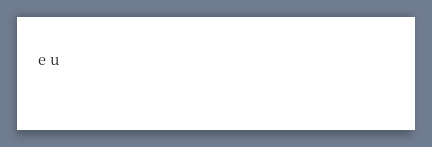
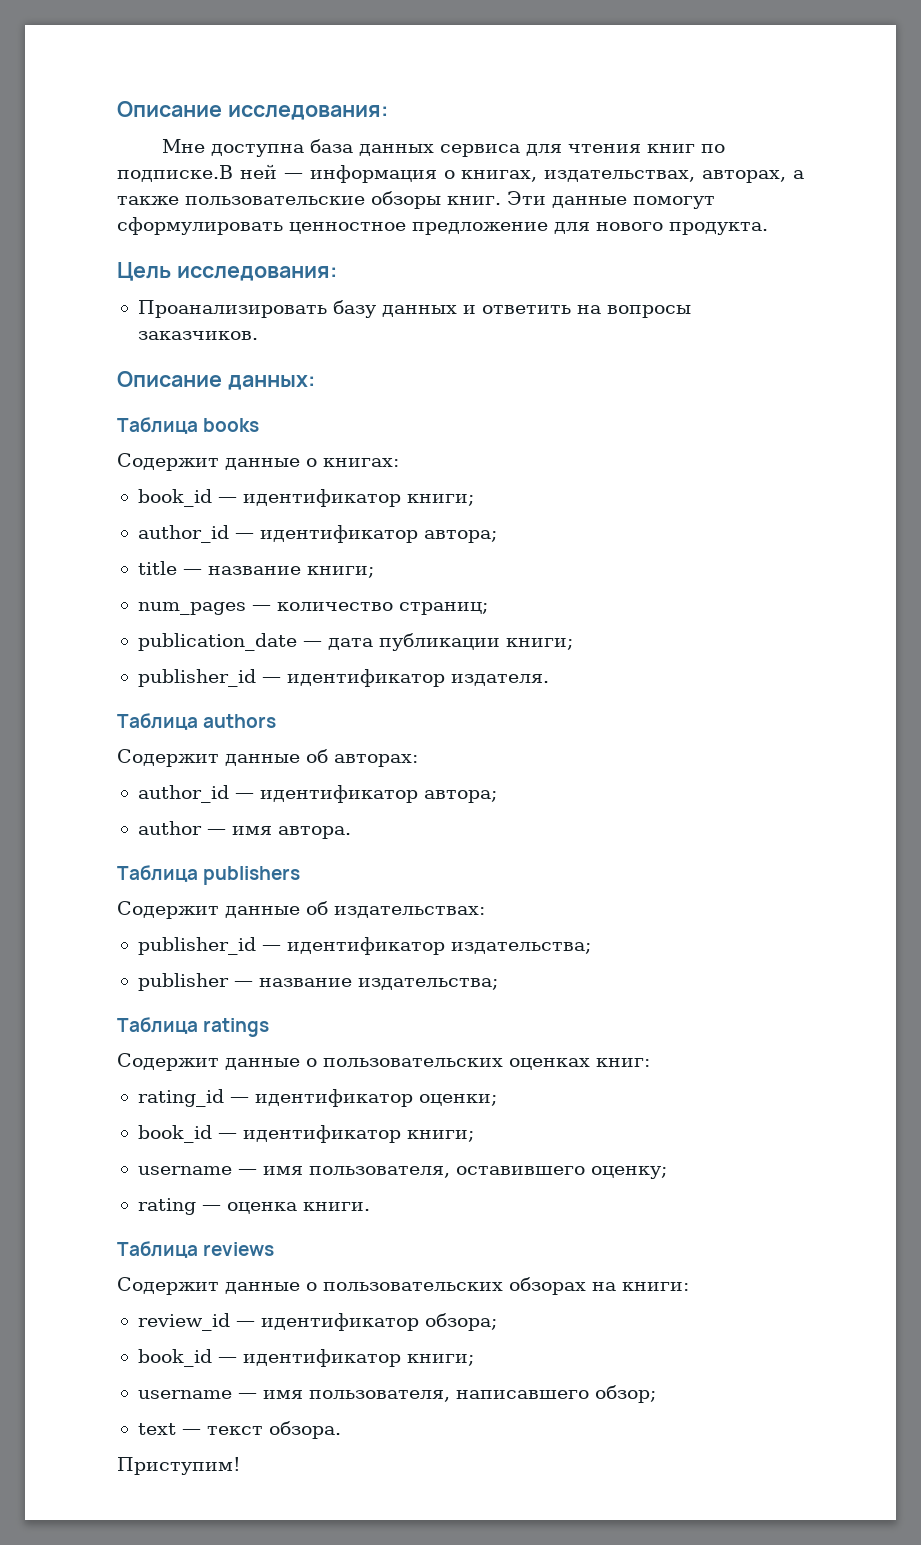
- e u
+ Описание исследования:
+ Мне доступна база данных сервиса для чтения книг по подписке.В ней — информация о книгах, издательствах, авторах, а также пользовательские обзоры книг. Эти данные помогут сформулировать ценностное предложение для нового продукта.
+ Цель исследования:
+ Проанализировать базу данных и ответить на вопросы заказчиков.
+ Описание данных:
+ Таблица books
+ Содержит данные о книгах:
+ book_id — идентификатор книги;
+ author_id — идентификатор автора;
+ title — название книги;
+ num_pages — количество страниц;
+ publication_date — дата публикации книги;
+ publisher_id — идентификатор издателя.
+ Таблица authors
+ Содержит данные об авторах:
+ author_id — идентификатор автора;
+ author — имя автора.
+ Таблица publishers
+ Содержит данные об издательствах:
+ publisher_id — идентификатор издательства;
+ publisher — название издательства;
+ Таблица ratings
+ Содержит данные о пользовательских оценках книг:
+ rating_id — идентификатор оценки;
+ book_id — идентификатор книги;
+ username — имя пользователя, оставившего оценку;
+ rating — оценка книги.
+ Таблица reviews
+ Содержит данные о пользовательских обзорах на книги:
+ review_id — идентификатор обзора;
+ book_id — идентификатор книги;
+ username — имя пользователя, написавшего обзор;
+ text — текст обзора.
+ Приступим!

